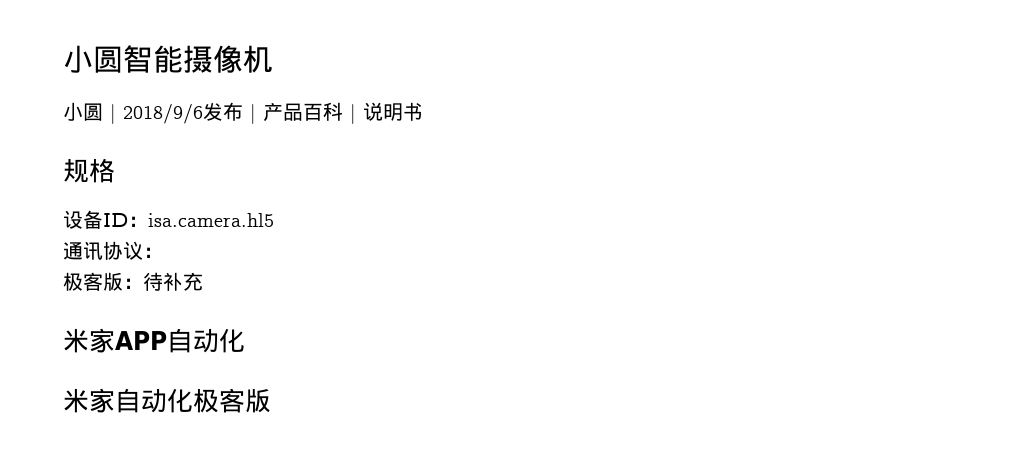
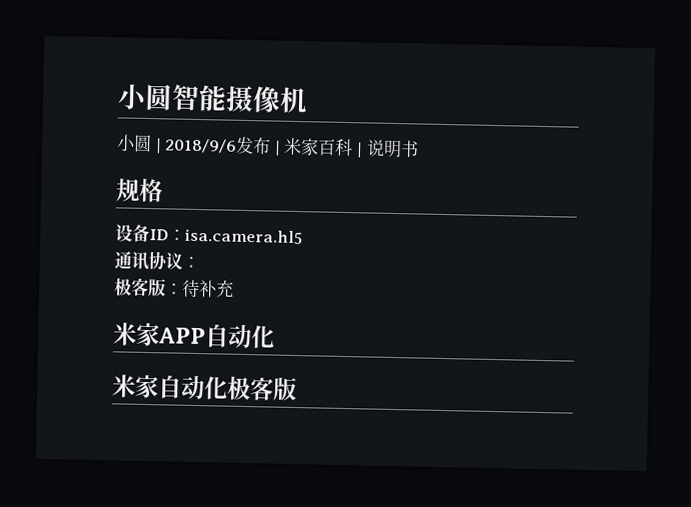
- 小圆 | 2018/9/6发布 | 产品百科 | 说明书
+ 小圆 | 2018/9/6发布 | 米家百科 | 说明书

